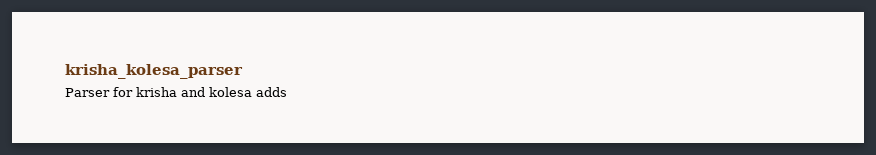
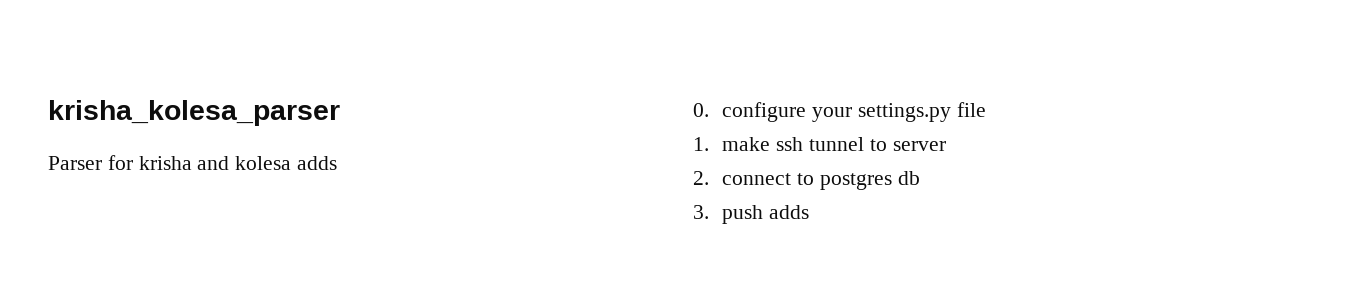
+ 0. configure your settings.py file
+ 1. make ssh tunnel to server
+ 2. connect to postgres db
+ 3. push adds

